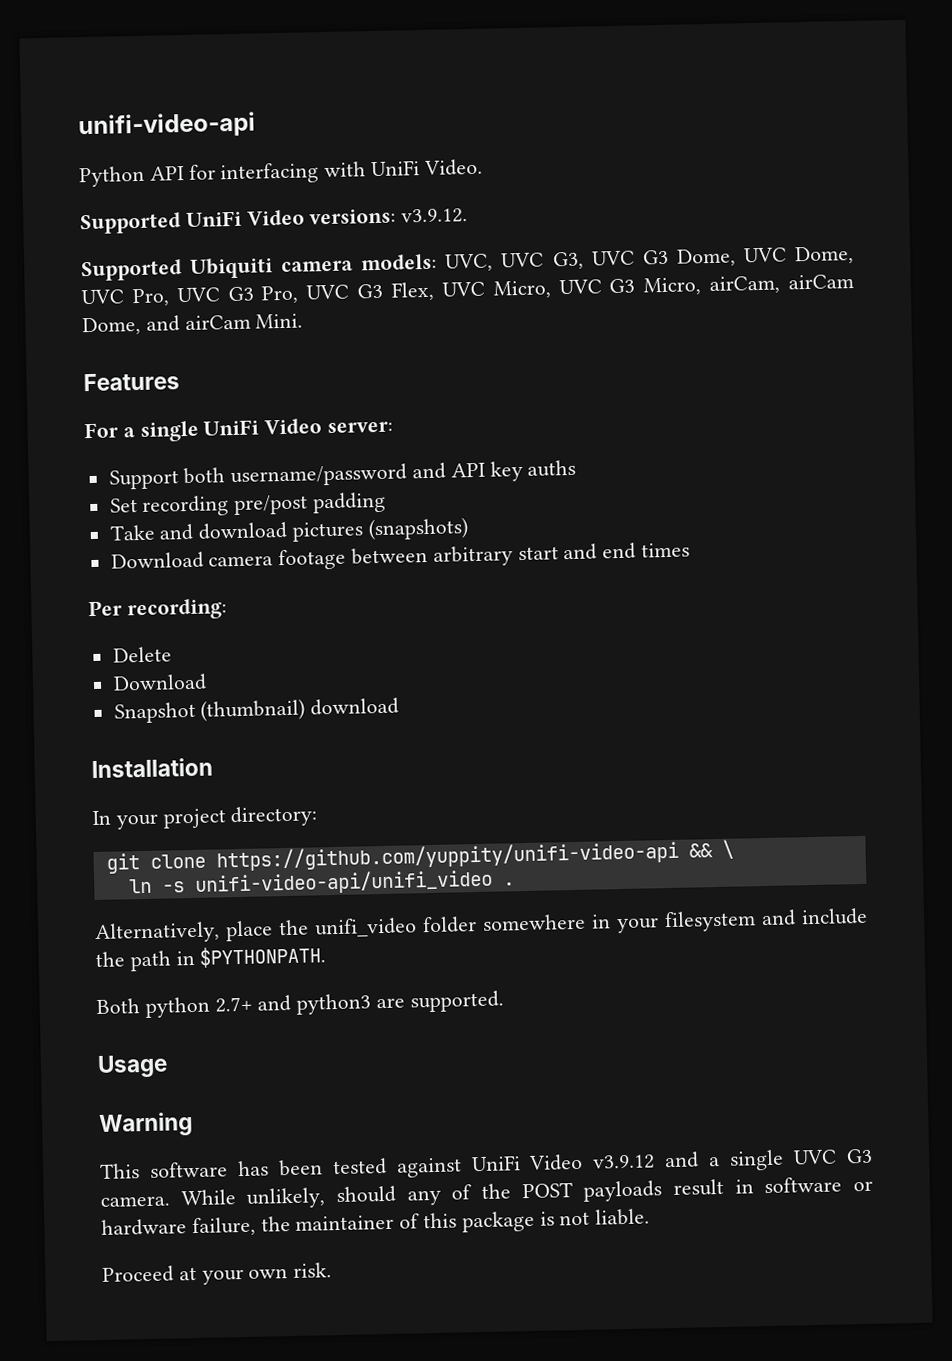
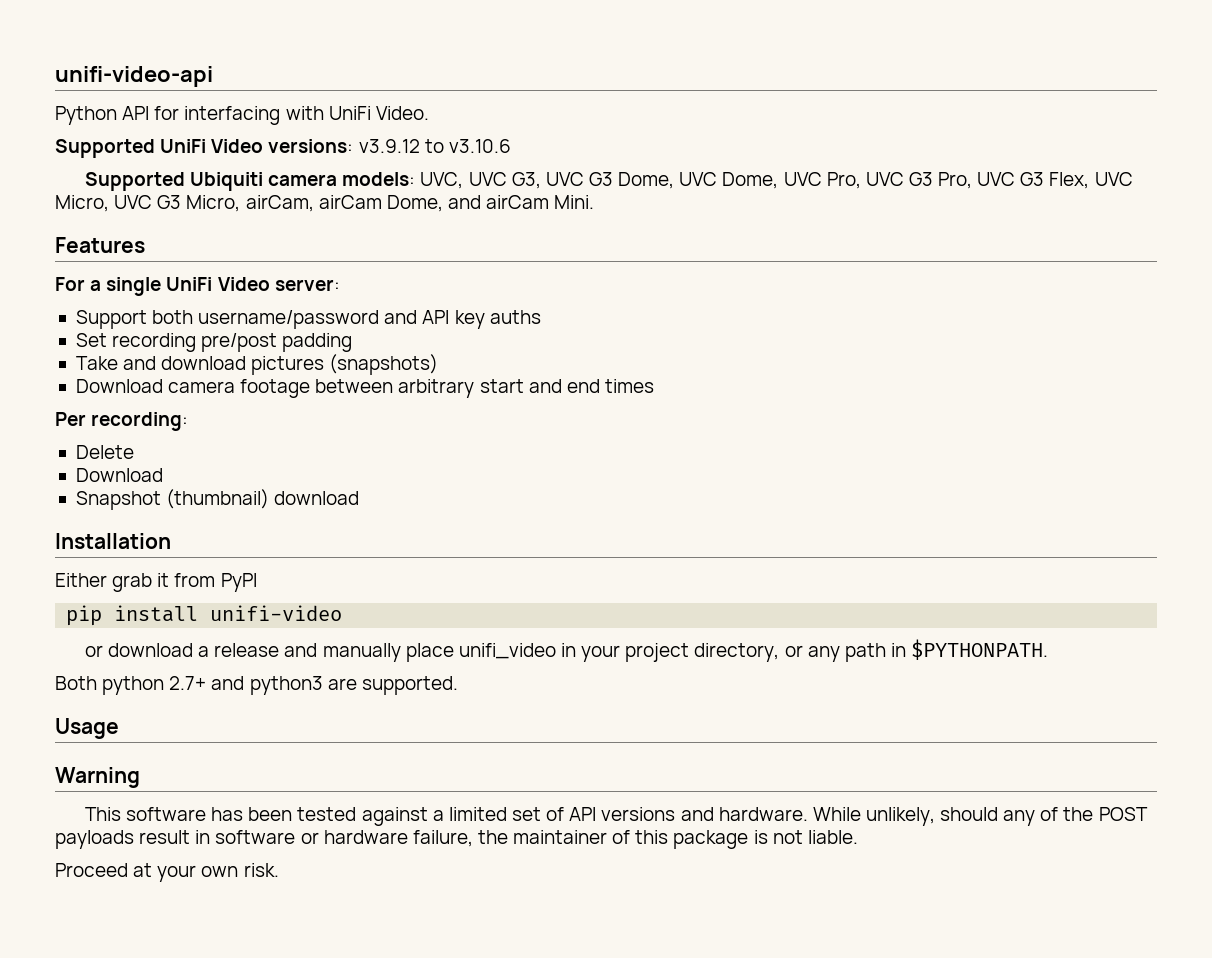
- Supported UniFi Video versions: v3.9.12.
+ Supported UniFi Video versions: v3.9.12 to v3.10.6
- In your project directory:
- git clone https://github.com/yuppity/unifi-video-api && \
- ln -s unifi-video-api/unifi_video .
- Alternatively, place the unifi_video folder somewhere in your filesystem and include the path in $PYTHONPATH.
+ Either grab it from PyPI
+ pip install unifi-video
+ or download a release and manually place unifi_video in your project directory, or any path in $PYTHONPATH.
- This software has been tested against UniFi Video v3.9.12 and a single UVC G3 camera.
+ This software has been tested against a limited set of API versions and hardware.

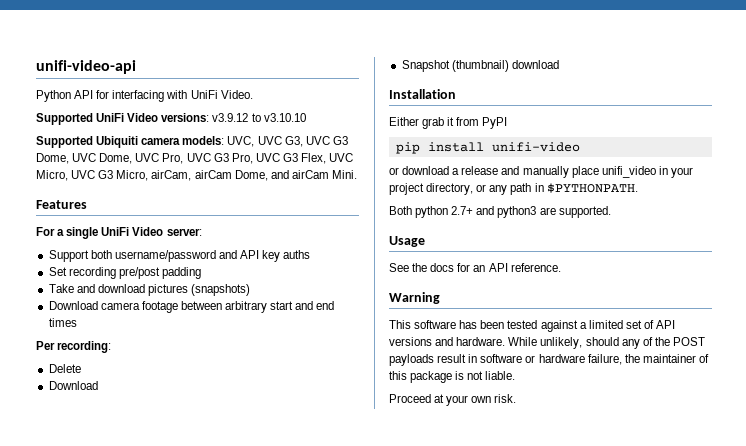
- Supported UniFi Video versions: v3.9.12 to v3.10.6
+ Supported UniFi Video versions: v3.9.12 to v3.10.10
+ See the docs for an API reference.

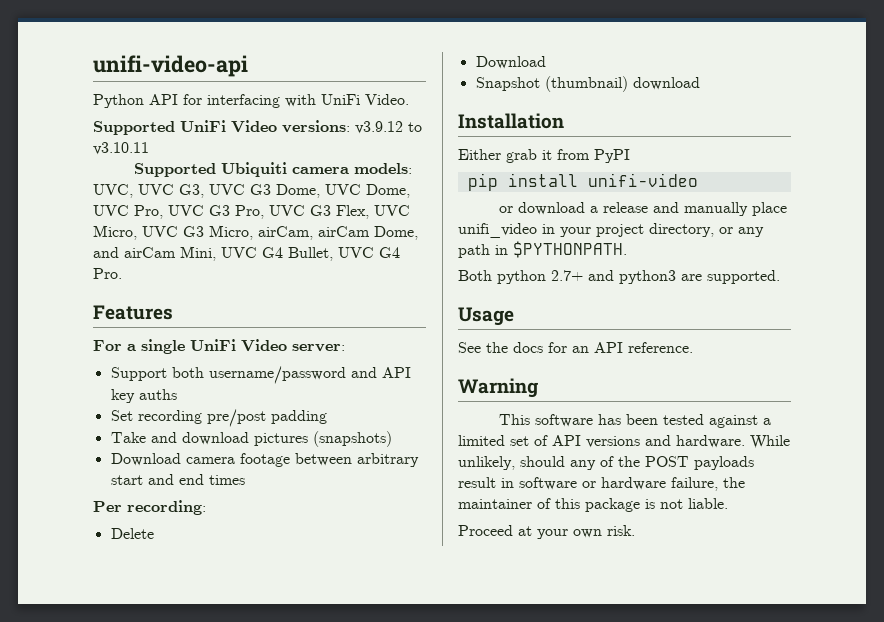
- Supported UniFi Video versions: v3.9.12 to v3.10.10
+ Supported UniFi Video versions: v3.9.12 to v3.10.11
- Supported Ubiquiti camera models: UVC, UVC G3, UVC G3 Dome, UVC Dome, UVC Pro, UVC G3 Pro, UVC G3 Flex, UVC Micro, UVC G3 Micro, airCam, airCam Dome, and airCam Mini.
+ Supported Ubiquiti camera models: UVC, UVC G3, UVC G3 Dome, UVC Dome, UVC Pro, UVC G3 Pro, UVC G3 Flex, UVC Micro, UVC G3 Micro, airCam, airCam Dome, and airCam Mini, UVC G4 Bullet, UVC G4 Pro.

